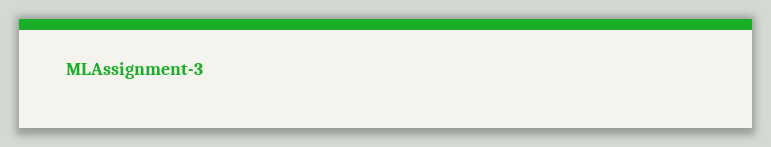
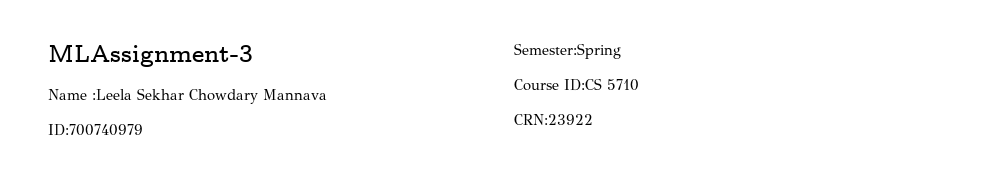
+ Name :Leela Sekhar Chowdary Mannava
+ ID:700740979
+ Semester:Spring
+ Course ID:CS 5710
+ CRN:23922

